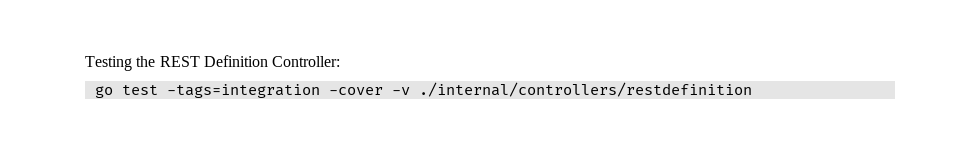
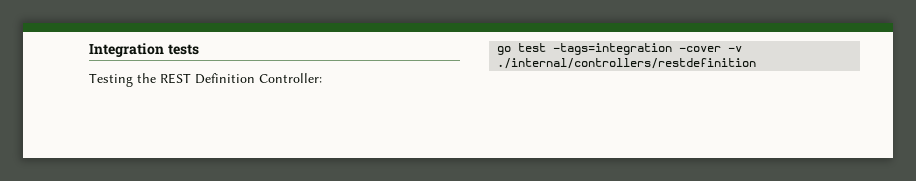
+ Integration tests

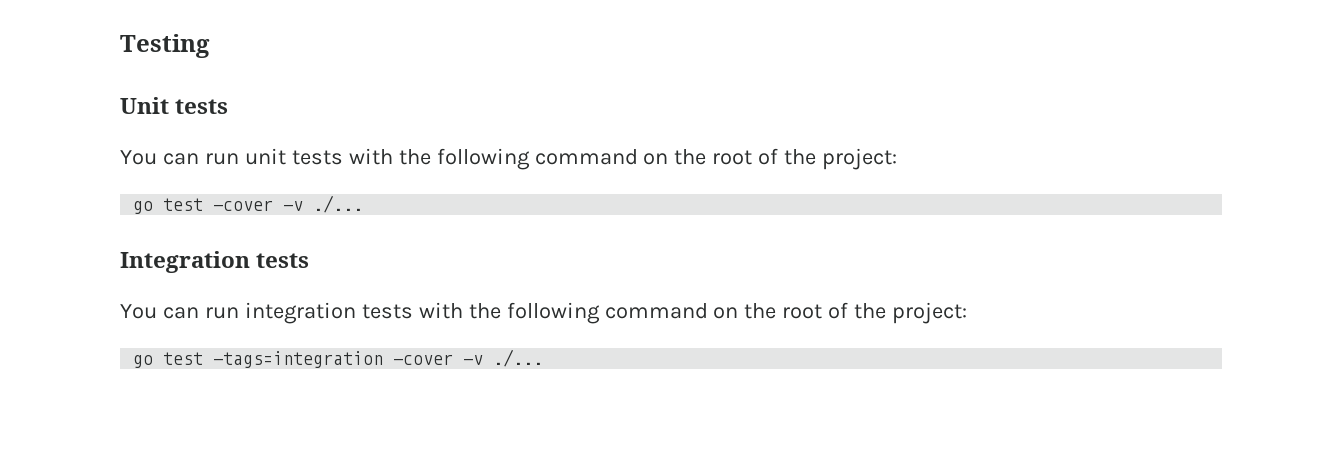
+ Testing
+ Unit tests
+ You can run unit tests with the following command on the root of the project:
+ go test -cover -v ./...
  Integration tests
- Testing the REST Definition Controller:
+ You can run integration tests with the following command on the root of the project:
- go test -tags=integration -cover -v ./internal/controllers/restdefinition
+ go test -tags=integration -cover -v ./...

